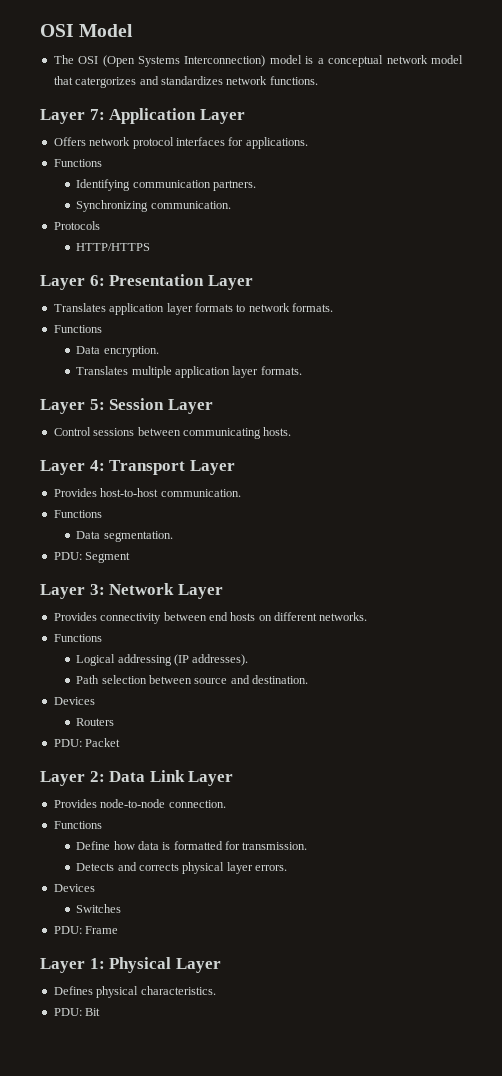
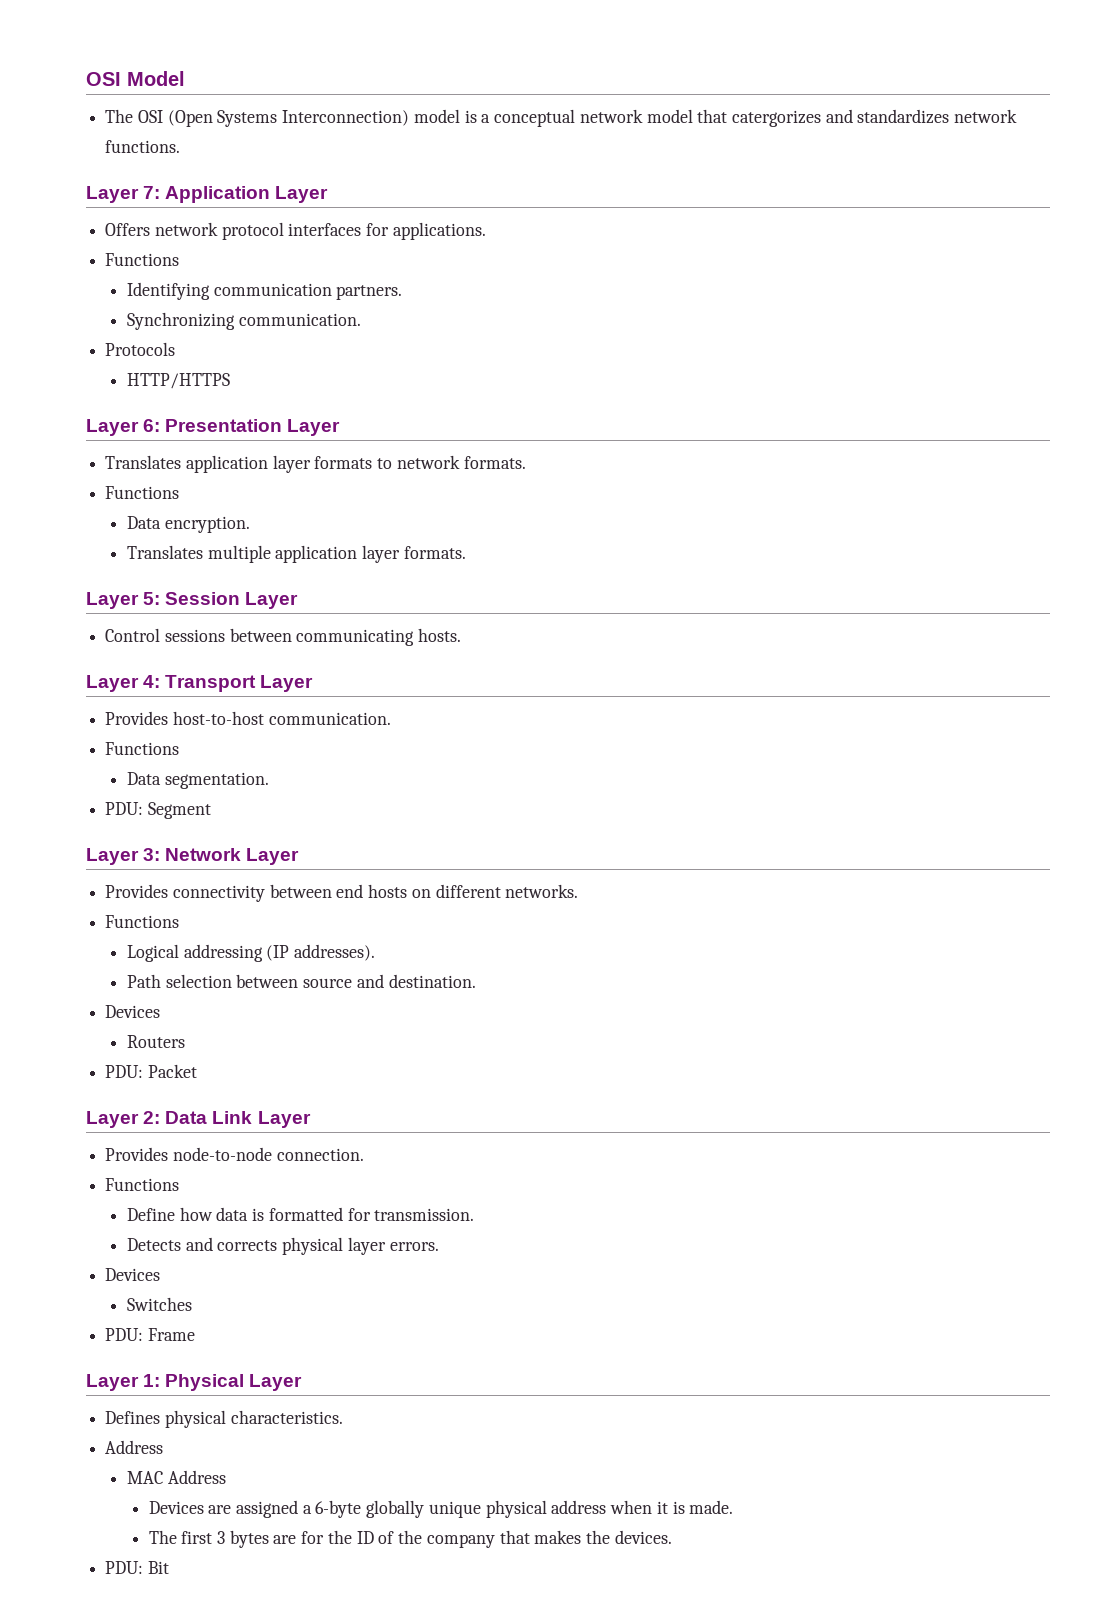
  Defines physical characteristics.
+ Address
+ MAC Address
+ Devices are assigned a 6-byte globally unique physical address when it is made.
+ The first 3 bytes are for the ID of the company that makes the devices.

